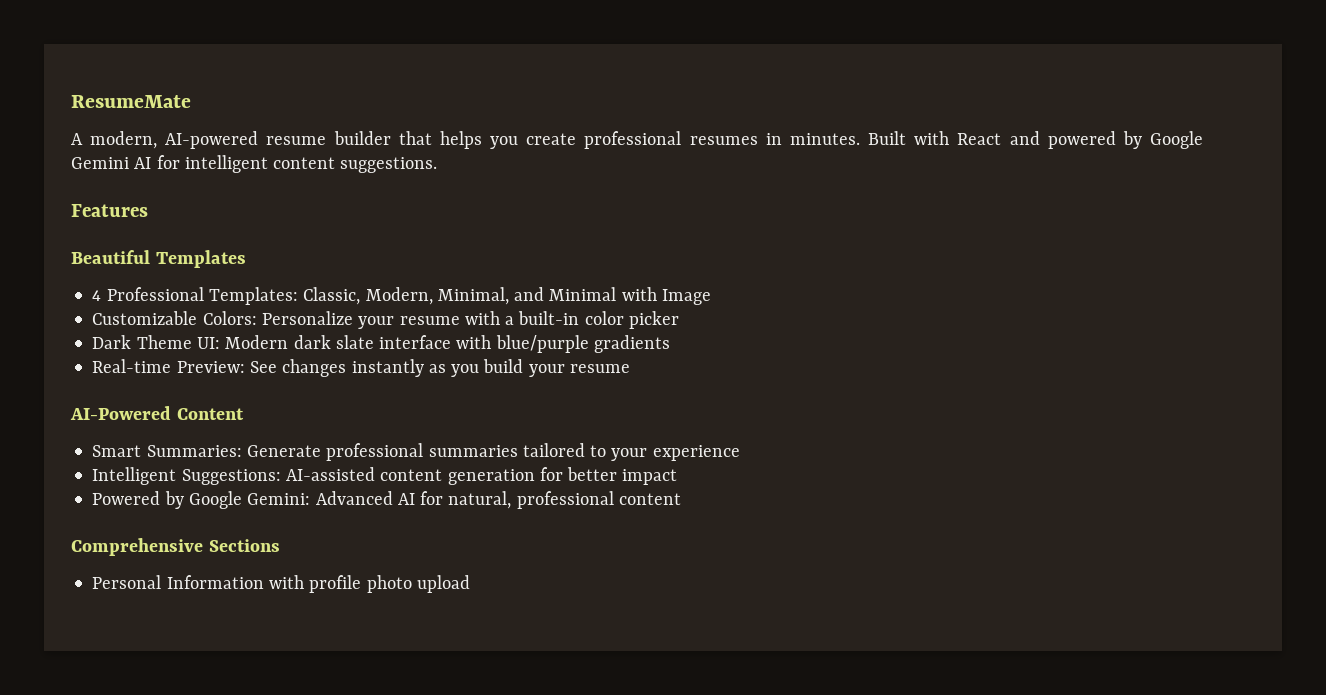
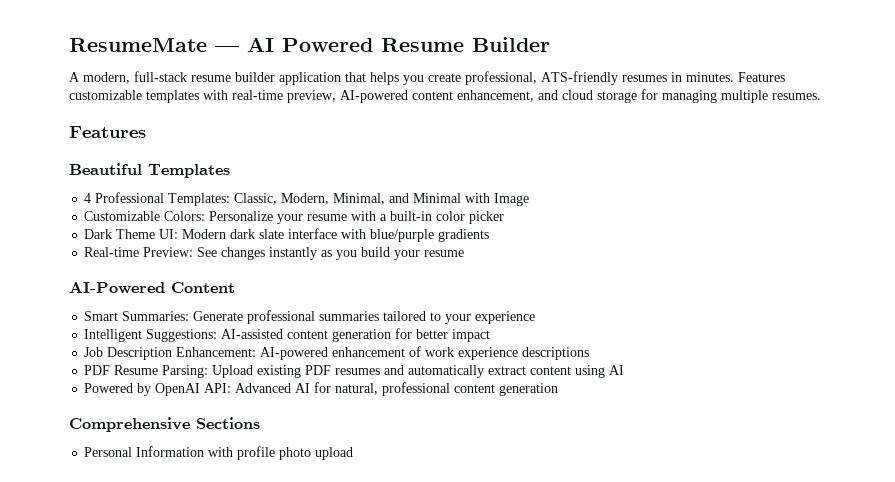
- ResumeMate
+ ResumeMate — AI Powered Resume Builder
- A modern, AI-powered resume builder that helps you create professional resumes in minutes.
+ A modern, full-stack resume builder application that helps you create professional, ATS-friendly resumes in minutes.
- Built with React and powered by Google Gemini AI for intelligent content suggestions.
+ Features customizable templates with real-time preview, AI-powered content enhancement, and cloud storage for managing multiple resumes.
+ Job Description Enhancement: AI-powered enhancement of work experience descriptions
+ PDF Resume Parsing: Upload existing PDF resumes and automatically extract content using AI
- Powered by Google Gemini: Advanced AI for natural, professional content
+ Powered by OpenAI API: Advanced AI for natural, professional content generation

